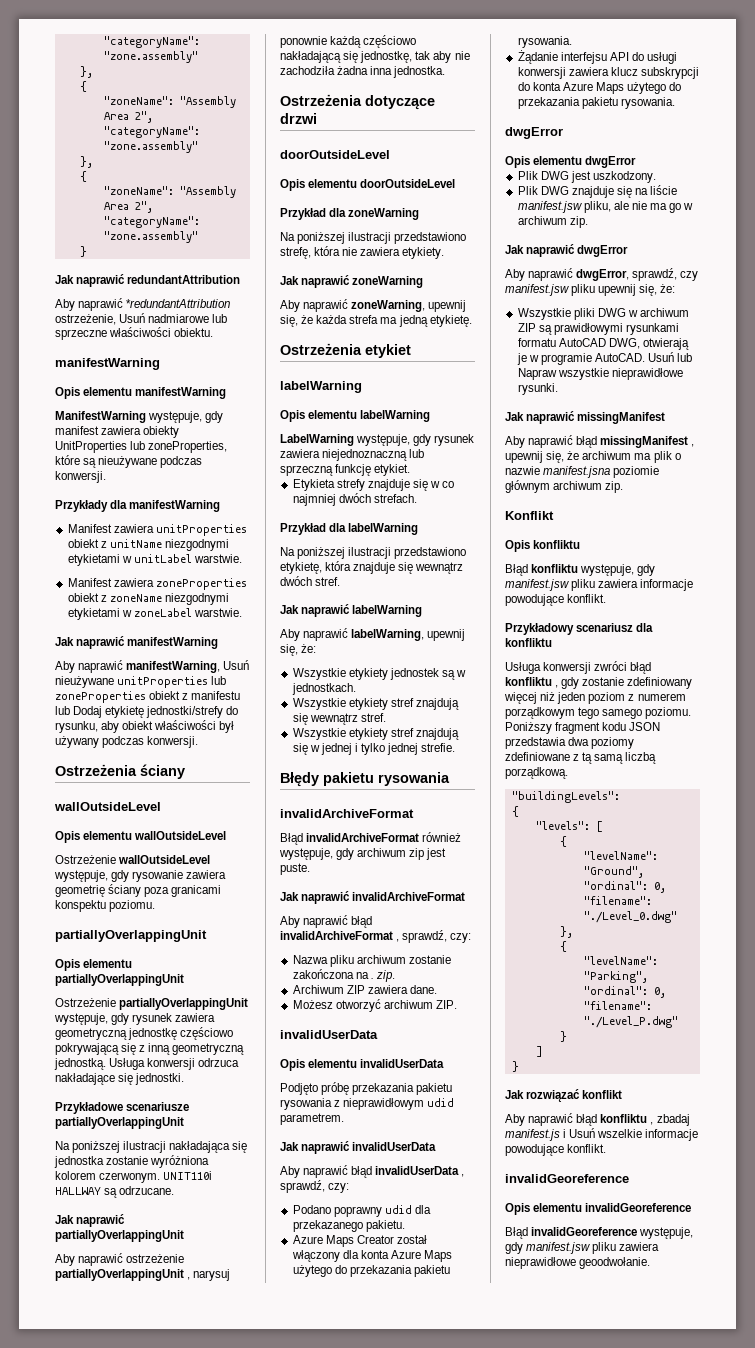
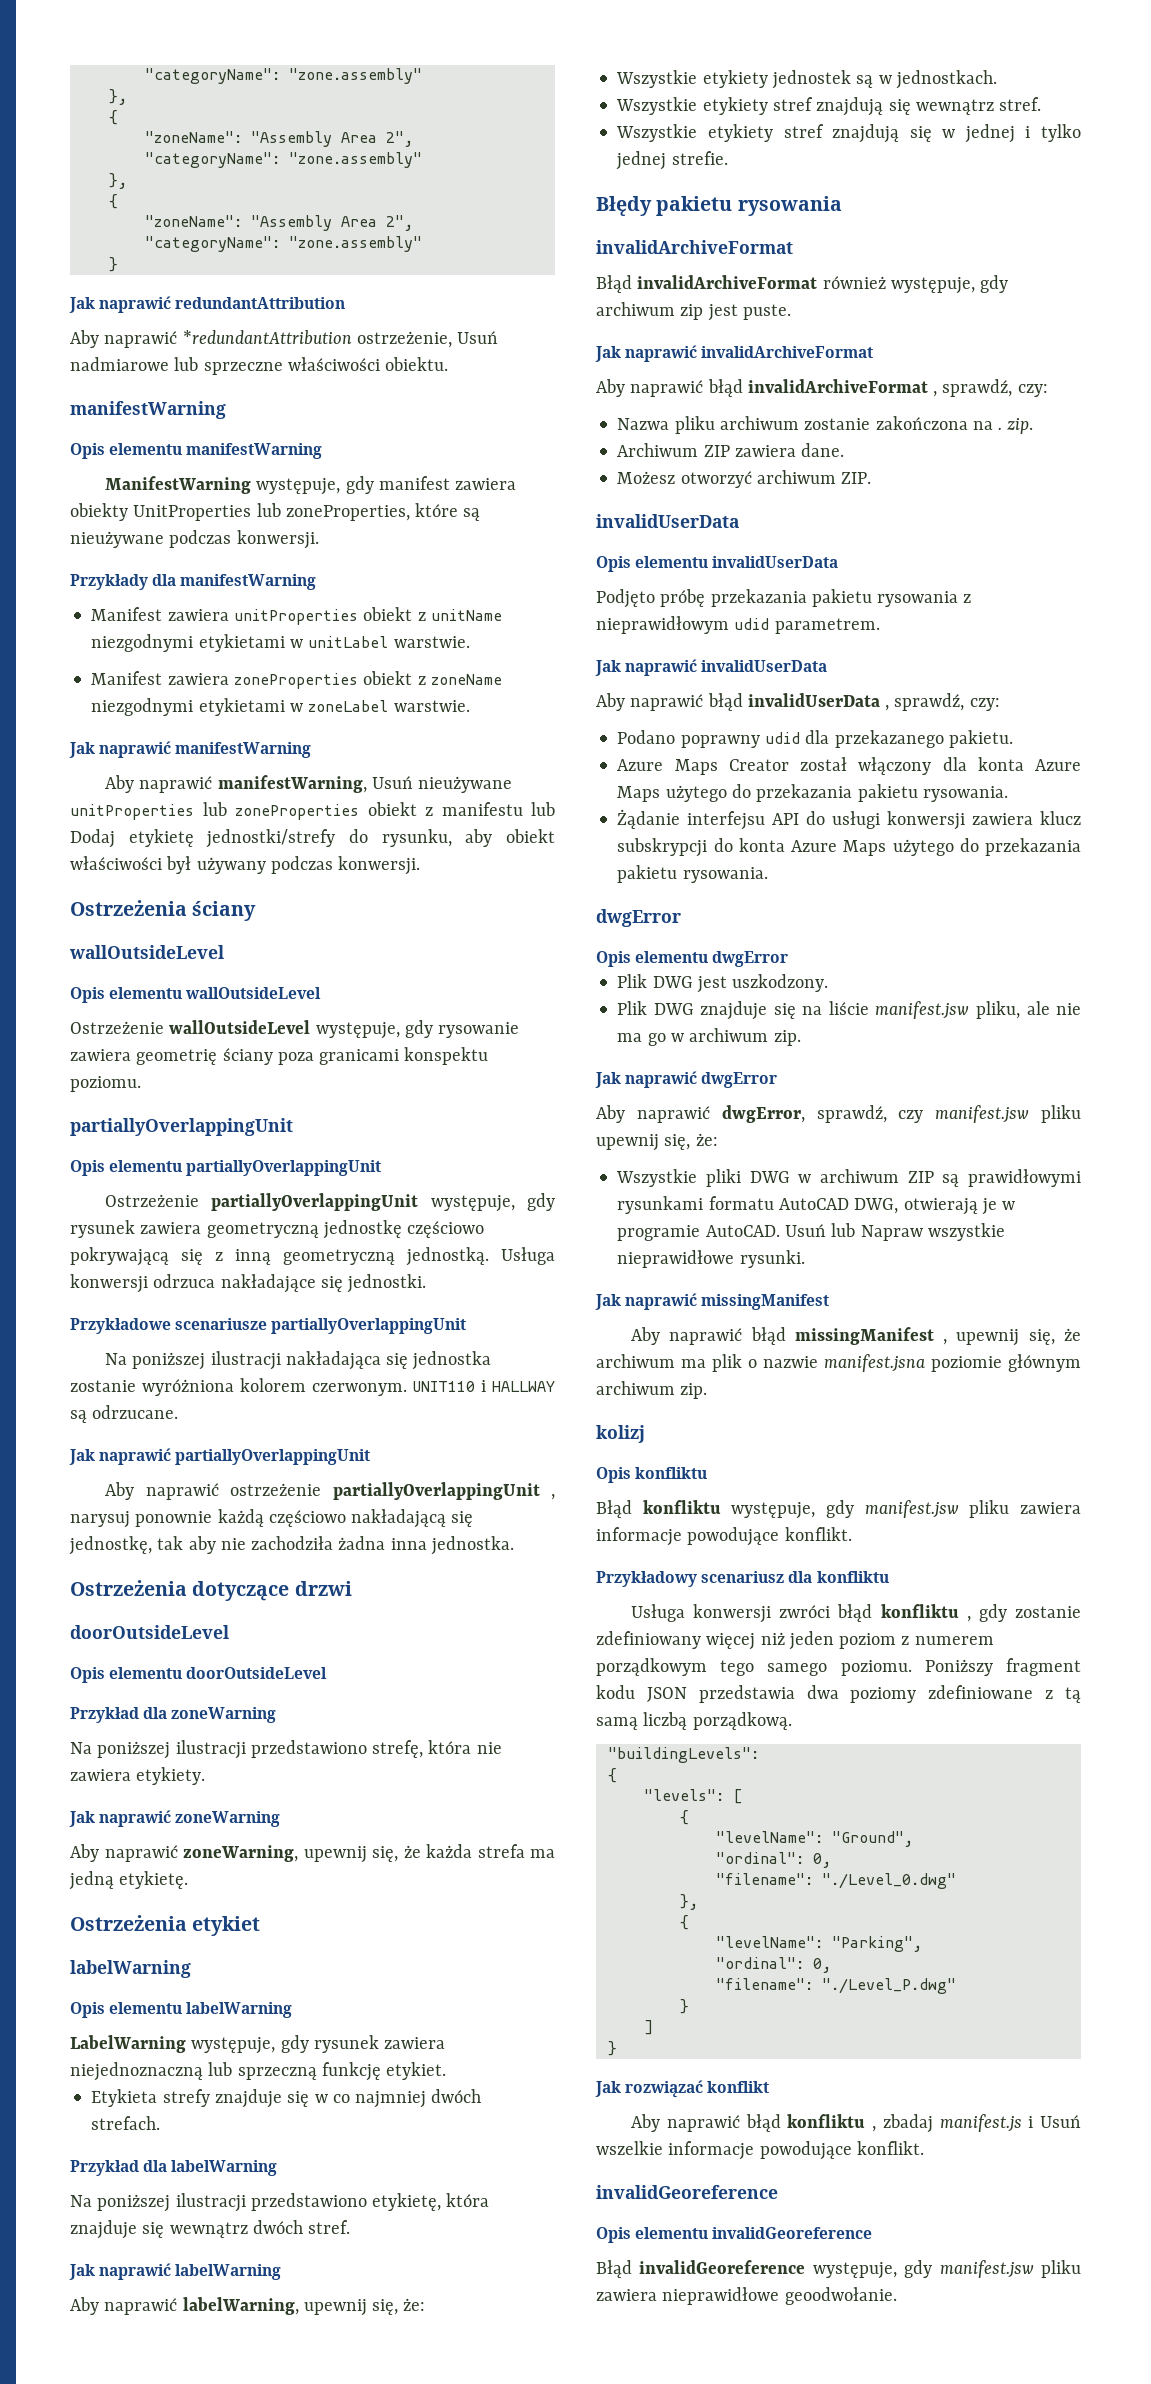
- UNIT110i HALLWAY są odrzucane.
+ UNIT110 i HALLWAY są odrzucane.
- Konflikt
+ kolizj

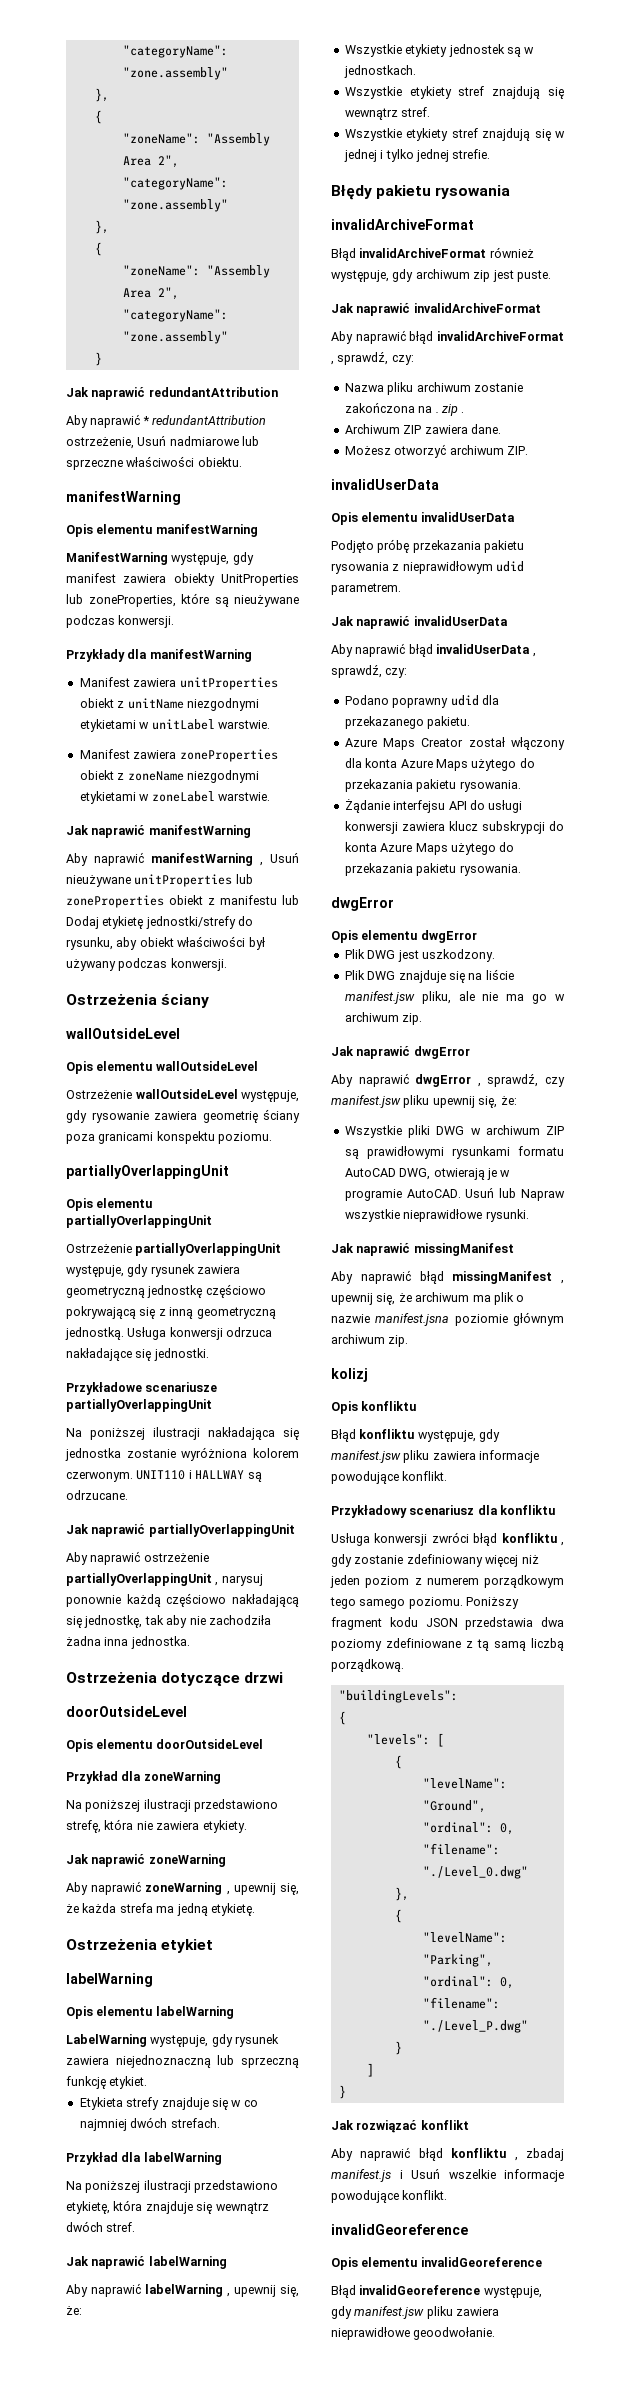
- Aby naprawić *redundantAttribution ostrzeżenie, Usuń nadmiarowe lub sprzeczne właściwości obiektu.
+ Aby naprawić * redundantAttribution ostrzeżenie, Usuń nadmiarowe lub sprzeczne właściwości obiektu.
- Aby naprawić manifestWarning, Usuń nieużywane unitProperties lub zoneProperties obiekt z manifestu lub Dodaj etykietę jednostki/strefy do rysunku, aby obiekt właściwości był używany podczas konwersji.
+ Aby naprawić manifestWarning , Usuń nieużywane unitProperties lub zoneProperties obiekt z manifestu lub Dodaj etykietę jednostki/strefy do rysunku, aby obiekt właściwości był używany podczas konwersji.
- Aby naprawić zoneWarning, upewnij się, że każda strefa ma jedną etykietę.
+ Aby naprawić zoneWarning , upewnij się, że każda strefa ma jedną etykietę.
- Aby naprawić labelWarning, upewnij się, że:
+ Aby naprawić labelWarning , upewnij się, że:
- Nazwa pliku archiwum zostanie zakończona na . zip.
+ Nazwa pliku archiwum zostanie zakończona na . zip .
- Aby naprawić dwgError, sprawdź, czy manifest.jsw pliku upewnij się, że:
+ Aby naprawić dwgError , sprawdź, czy manifest.jsw pliku upewnij się, że:

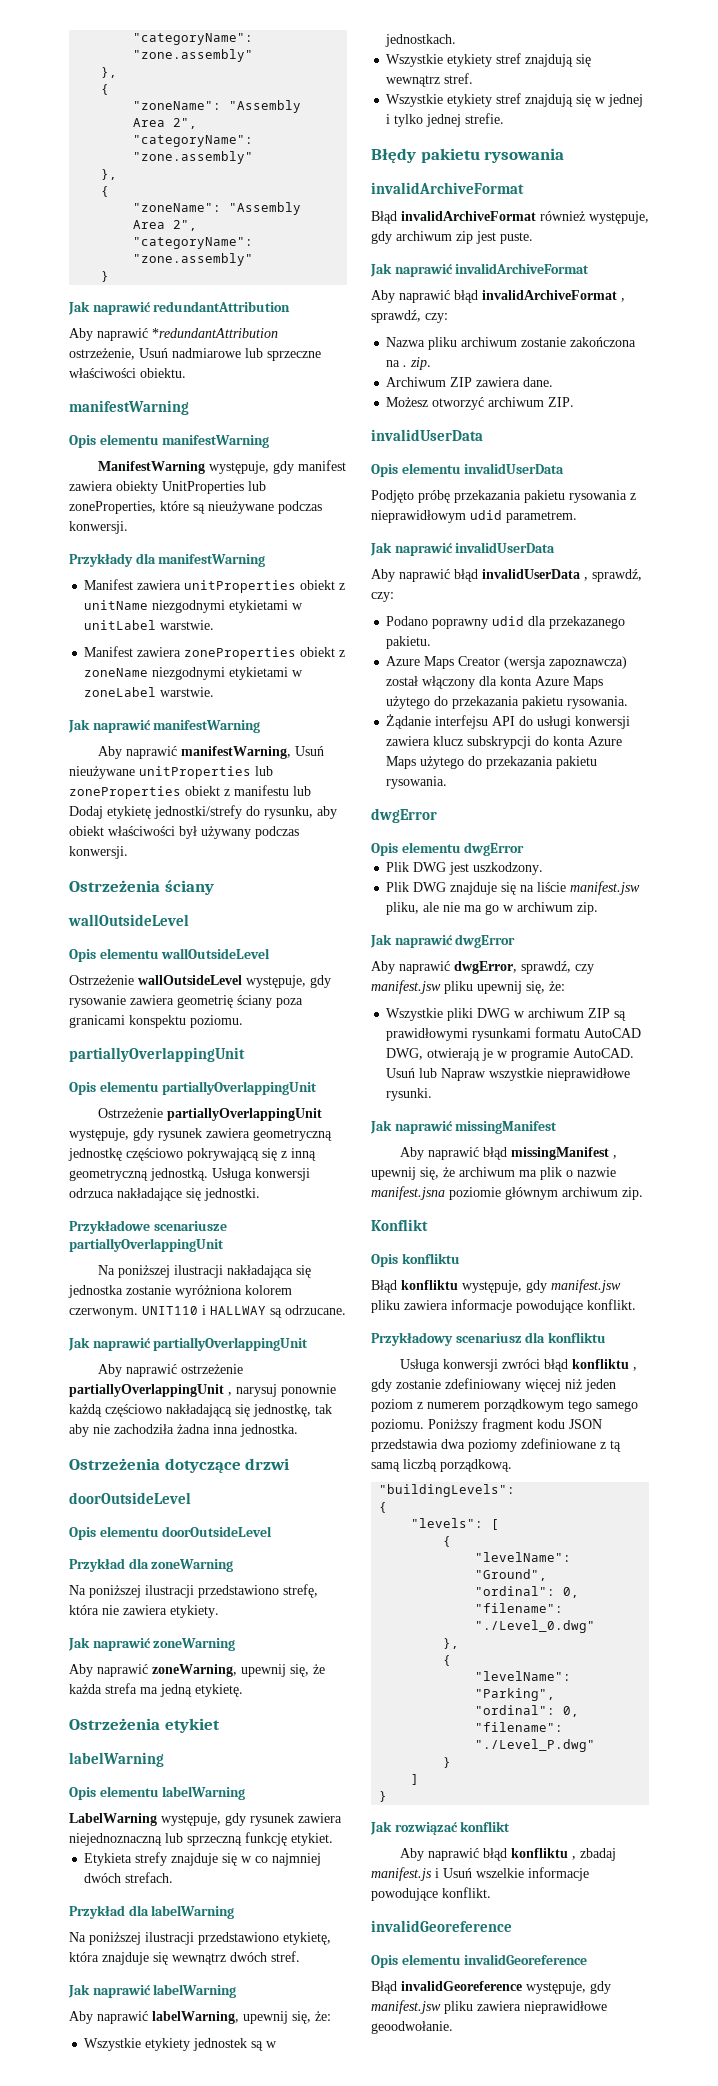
- Aby naprawić * redundantAttribution ostrzeżenie, Usuń nadmiarowe lub sprzeczne właściwości obiektu.
+ Aby naprawić *redundantAttribution ostrzeżenie, Usuń nadmiarowe lub sprzeczne właściwości obiektu.
- Aby naprawić manifestWarning , Usuń nieużywane unitProperties lub zoneProperties obiekt z manifestu lub Dodaj etykietę jednostki/strefy do rysunku, aby obiekt właściwości był używany podczas konwersji.
+ Aby naprawić manifestWarning, Usuń nieużywane unitProperties lub zoneProperties obiekt z manifestu lub Dodaj etykietę jednostki/strefy do rysunku, aby obiekt właściwości był używany podczas konwersji.
- Aby naprawić zoneWarning , upewnij się, że każda strefa ma jedną etykietę.
+ Aby naprawić zoneWarning, upewnij się, że każda strefa ma jedną etykietę.
- Aby naprawić labelWarning , upewnij się, że:
+ Aby naprawić labelWarning, upewnij się, że:
- Nazwa pliku archiwum zostanie zakończona na . zip .
+ Nazwa pliku archiwum zostanie zakończona na . zip.
- Azure Maps Creator został włączony dla konta Azure Maps użytego do przekazania pakietu rysowania.
+ Azure Maps Creator (wersja zapoznawcza) został włączony dla konta Azure Maps użytego do przekazania pakietu rysowania.
- Aby naprawić dwgError , sprawdź, czy manifest.jsw pliku upewnij się, że:
+ Aby naprawić dwgError, sprawdź, czy manifest.jsw pliku upewnij się, że:
- kolizj
+ Konflikt

